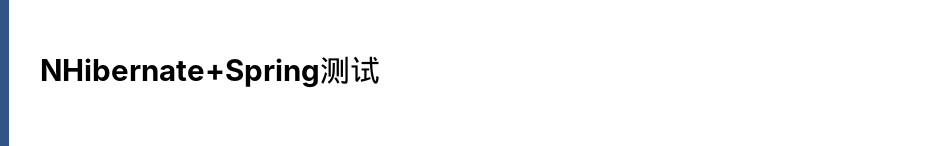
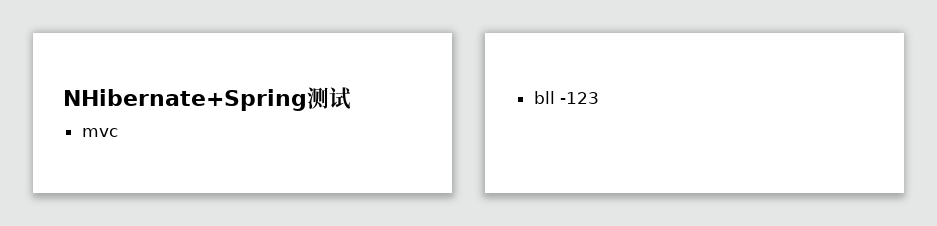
+ mvc
+ bll -123

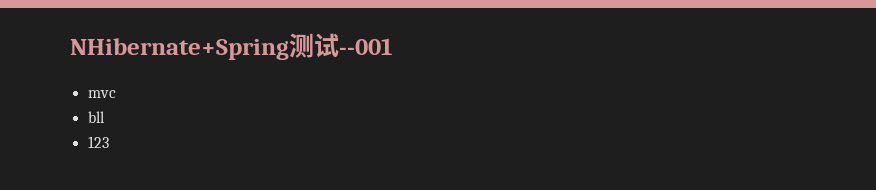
- NHibernate+Spring测试
+ NHibernate+Spring测试--001
- bll -123
+ bll
+ 123

